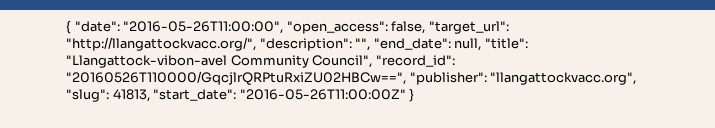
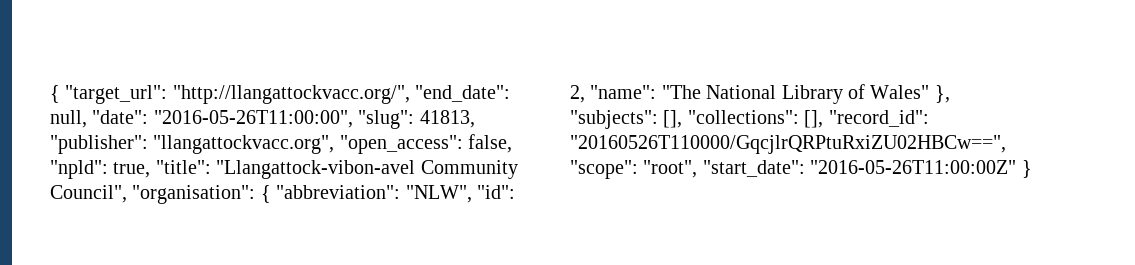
- { "date": "2016-05-26T11:00:00", "open_access": false, "target_url": "http://llangattockvacc.org/", "description": "", "end_date": null, "title": "Llangattock-vibon-avel Community Council", "record_id": "20160526T110000/GqcjlrQRPtuRxiZU02HBCw==", "publisher": "llangattockvacc.org", "slug": 41813, "start_date": "2016-05-26T11:00:00Z" }
+ { "target_url": "http://llangattockvacc.org/", "end_date": null, "date": "2016-05-26T11:00:00", "slug": 41813, "publisher": "llangattockvacc.org", "open_access": false, "npld": true, "title": "Llangattock-vibon-avel Community Council", "organisation": { "abbreviation": "NLW", "id": 2, "name": "The National Library of Wales" }, "subjects": [], "collections": [], "record_id": "20160526T110000/GqcjlrQRPtuRxiZU02HBCw==", "scope": "root", "start_date": "2016-05-26T11:00:00Z" }

